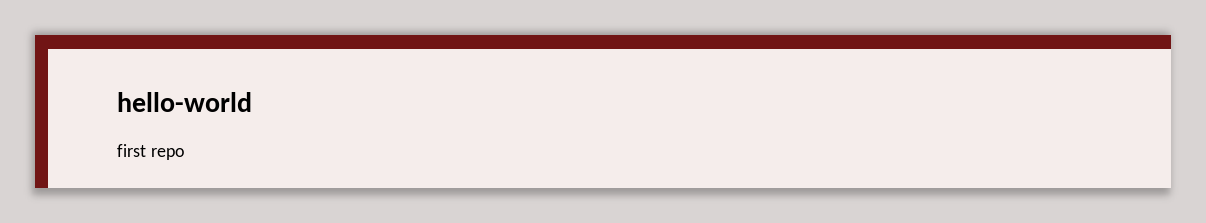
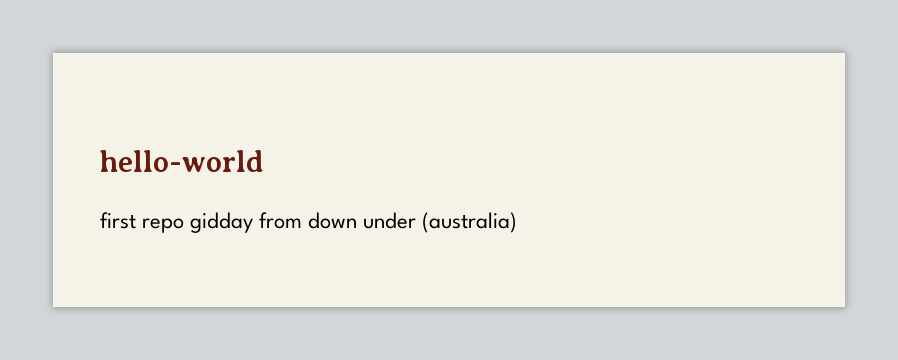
- first repo
+ first repo gidday from down under (australia)

